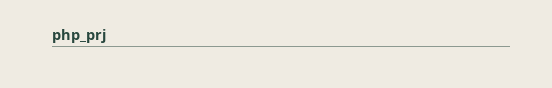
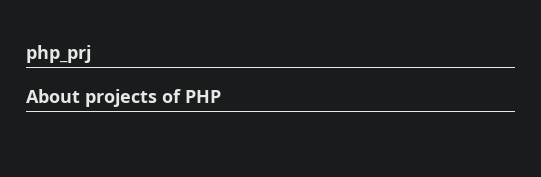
+ About projects of PHP

